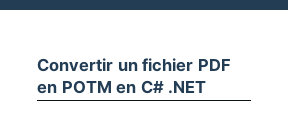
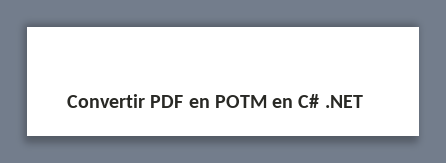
- Convertir un fichier PDF en POTM en C# .NET
+ Convertir PDF en POTM en C# .NET

